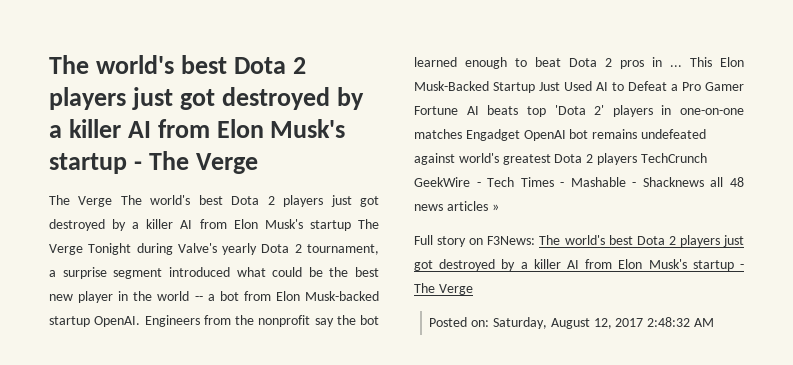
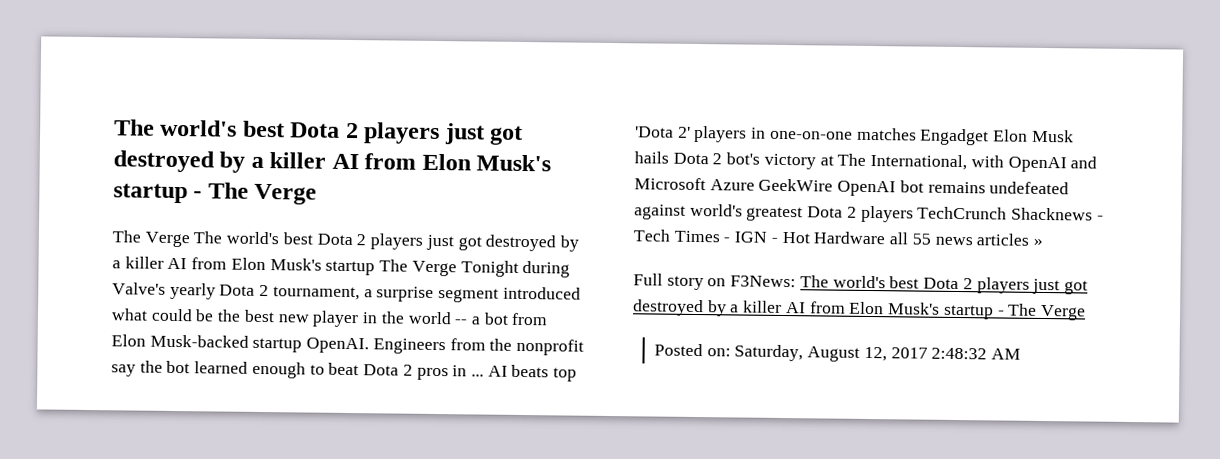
- This Elon Musk-Backed Startup Just Used AI to Defeat a Pro Gamer Fortune AI beats top 'Dota 2' players in one-on-one matches Engadget OpenAI bot remains undefeated against world's greatest Dota 2 players TechCrunch GeekWire - Tech Times - Mashable - Shacknews all 48 news articles »
+ AI beats top 'Dota 2' players in one-on-one matches Engadget Elon Musk hails Dota 2 bot's victory at The International, with OpenAI and Microsoft Azure GeekWire OpenAI bot remains undefeated against world's greatest Dota 2 players TechCrunch Shacknews - Tech Times - IGN - Hot Hardware all 55 news articles »

